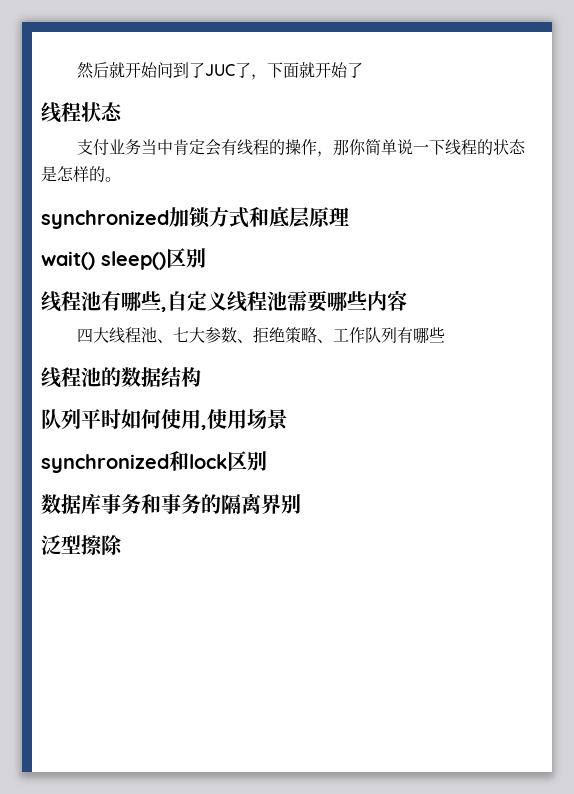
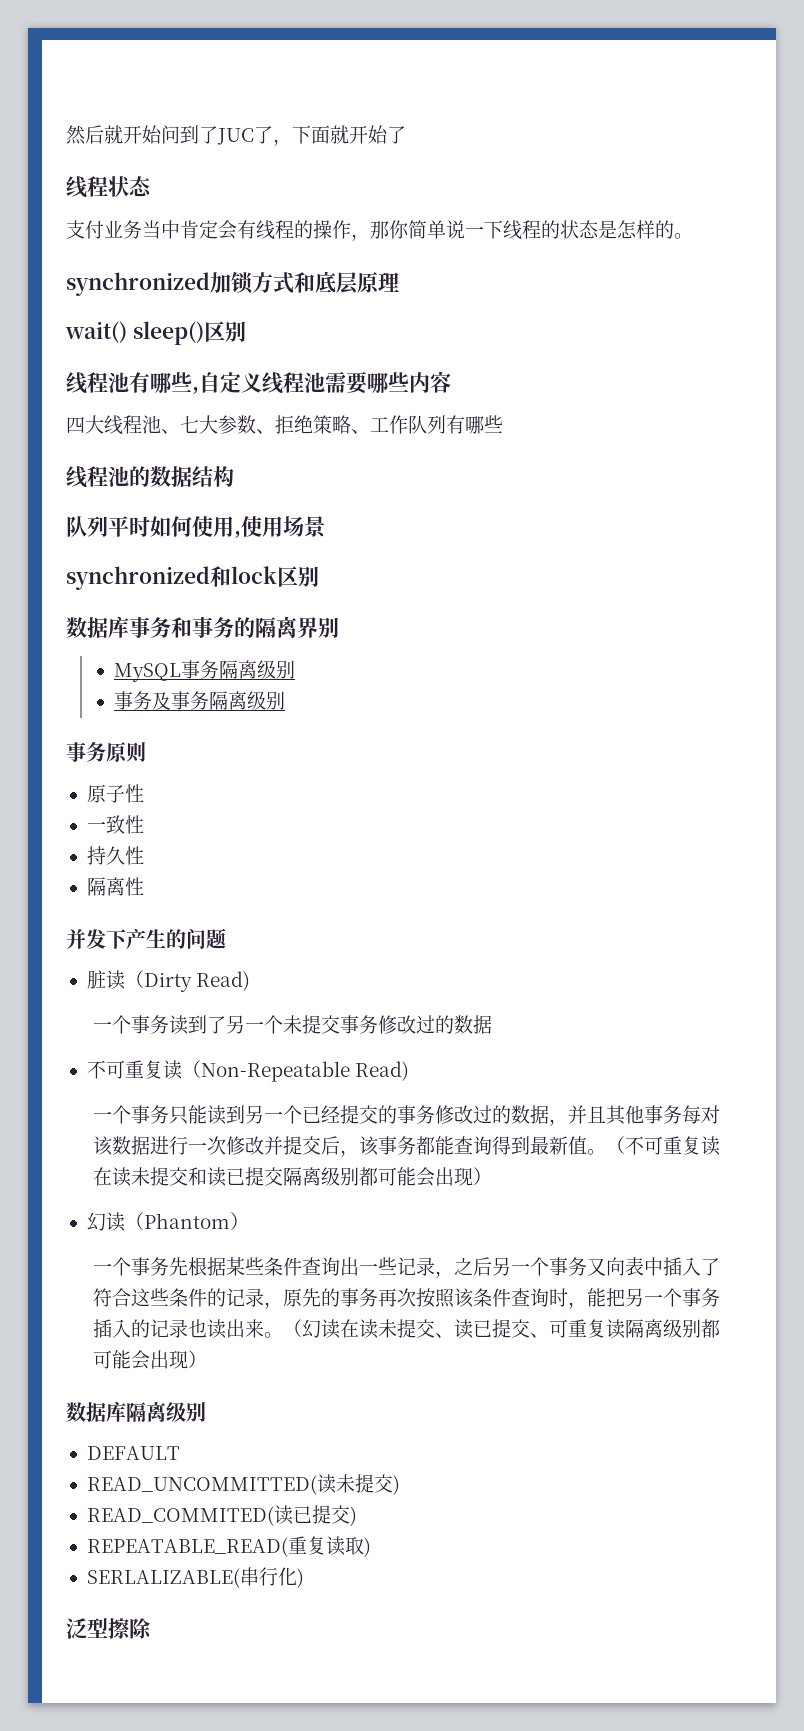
+ MySQL事务隔离级别
+ 事务及事务隔离级别
+ 事务原则
+ 原子性
+ 一致性
+ 持久性
+ 隔离性
+ 并发下产生的问题
+ 脏读（Dirty Read)
+ 一个事务读到了另一个未提交事务修改过的数据
+ 不可重复读（Non-Repeatable Read)
+ 一个事务只能读到另一个已经提交的事务修改过的数据，并且其他事务每对该数据进行一次修改并提交后，该事务都能查询得到最新值。（不可重复读在读未提交和读已提交隔离级别都可能会出现）
+ 幻读（Phantom）
+ 一个事务先根据某些条件查询出一些记录，之后另一个事务又向表中插入了符合这些条件的记录，原先的事务再次按照该条件查询时，能把另一个事务插入的记录也读出来。（幻读在读未提交、读已提交、可重复读隔离级别都可能会出现）
+ 数据库隔离级别
+ DEFAULT
+ READ_UNCOMMITTED(读未提交)
+ READ_COMMITED(读已提交)
+ REPEATABLE_READ(重复读取)
+ SERLALIZABLE(串行化)

